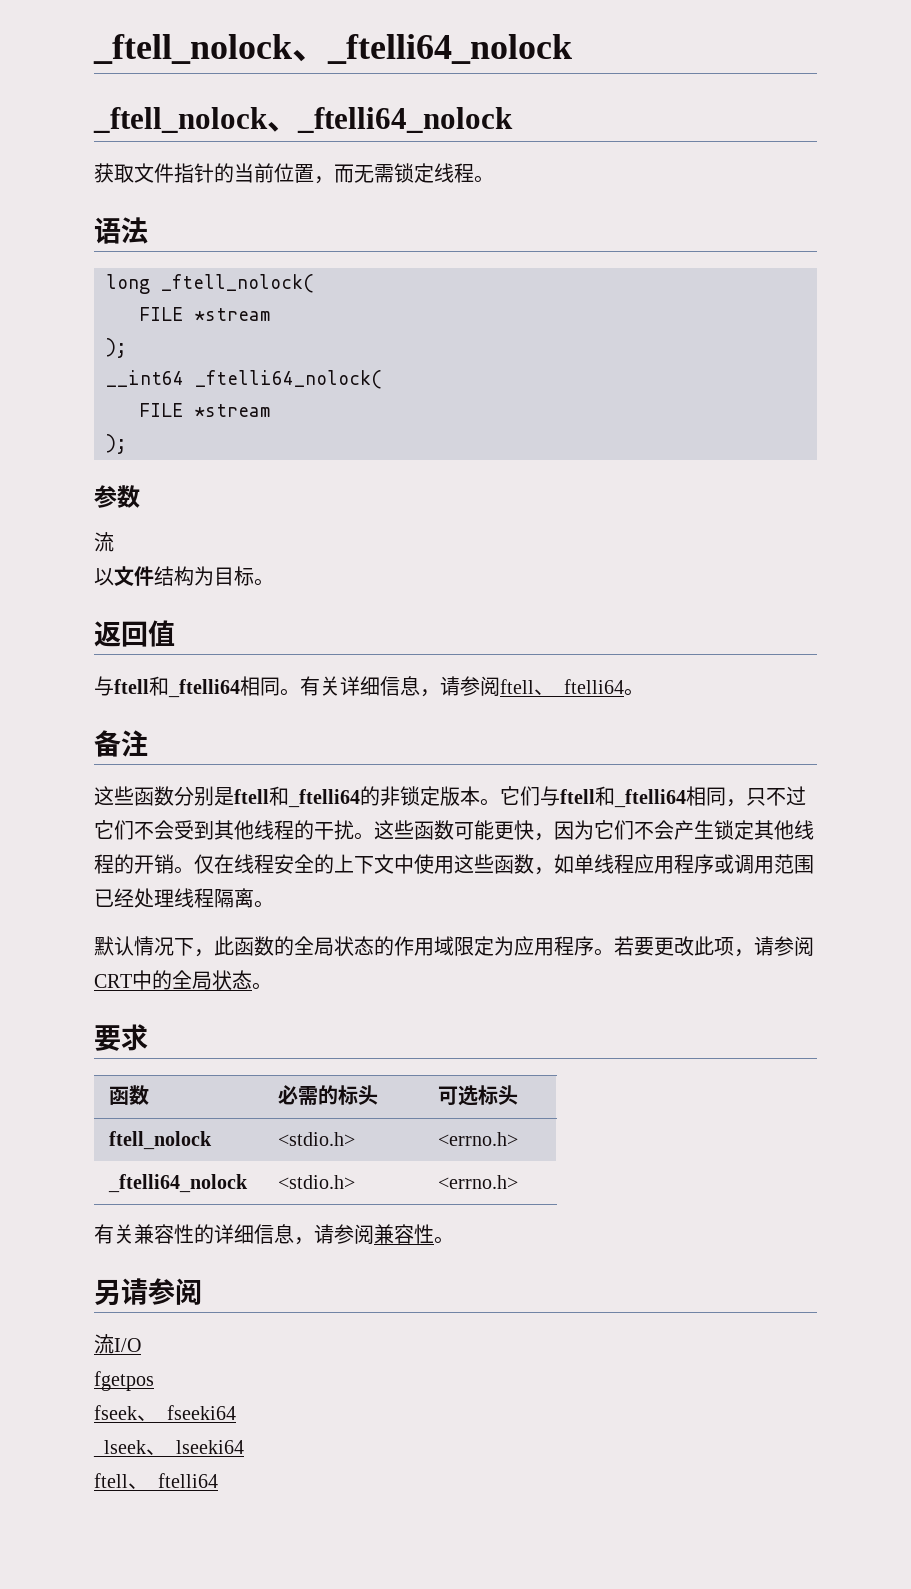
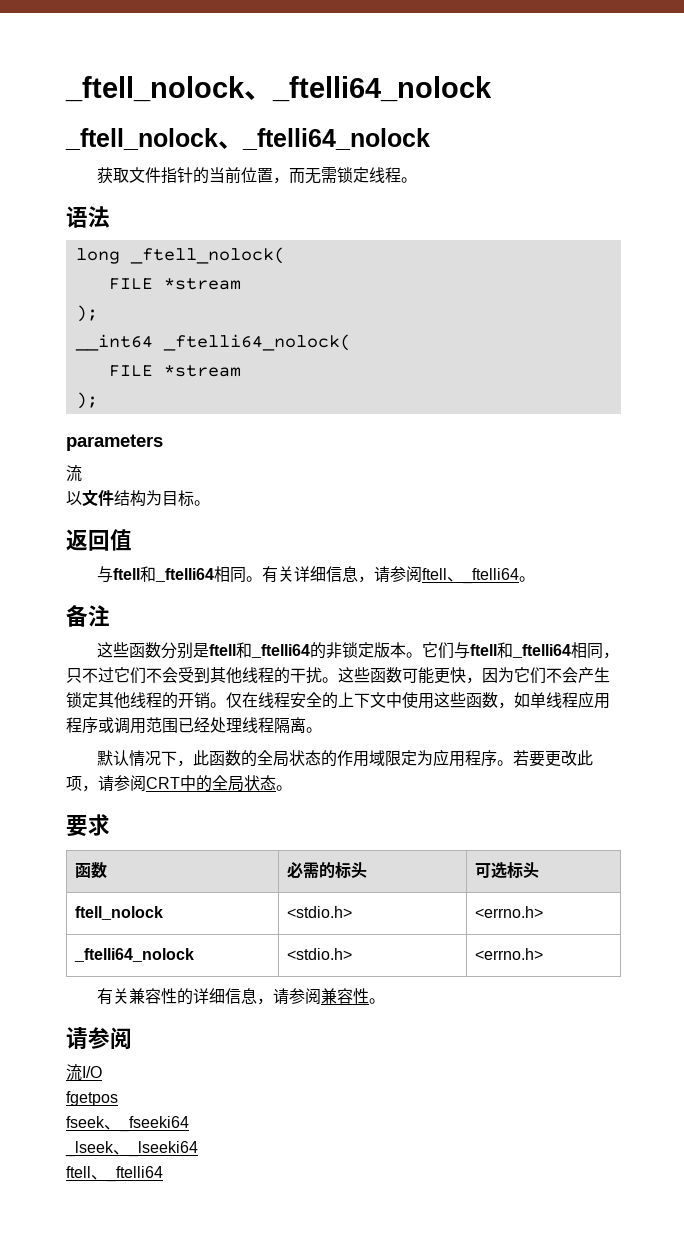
- 参数
+ parameters
  有关兼容性的详细信息，请参阅兼容性。
- 另请参阅
+ 请参阅

